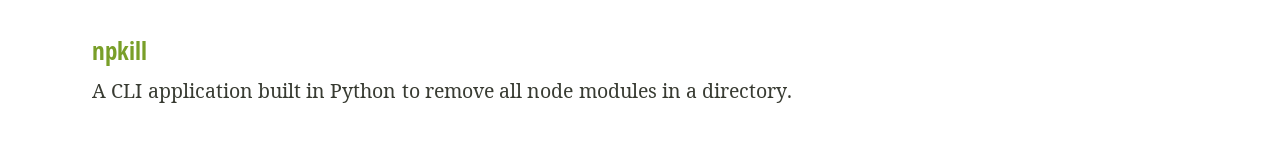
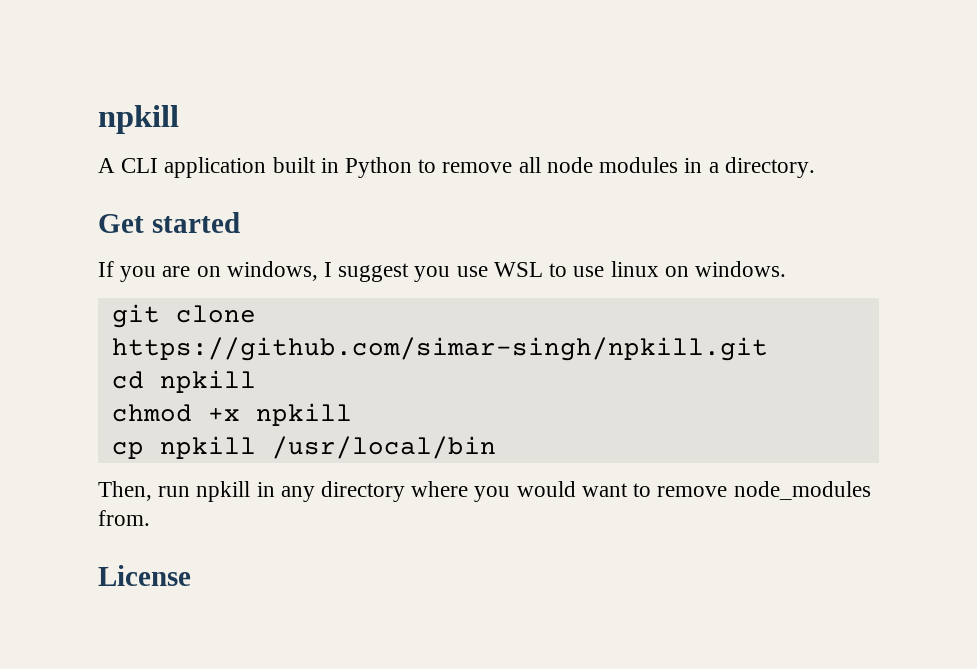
+ Get started
+ If you are on windows, I suggest you use WSL to use linux on windows.
+ git clone https://github.com/simar-singh/npkill.git
+ cd npkill
+ chmod +x npkill
+ cp npkill /usr/local/bin
+ Then, run npkill in any directory where you would want to remove node_modules from.
+ License

